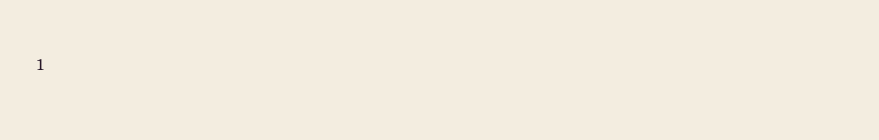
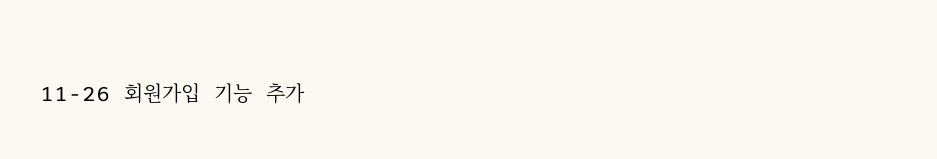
- 1
+ 11-26 회원가입 기능 추가

